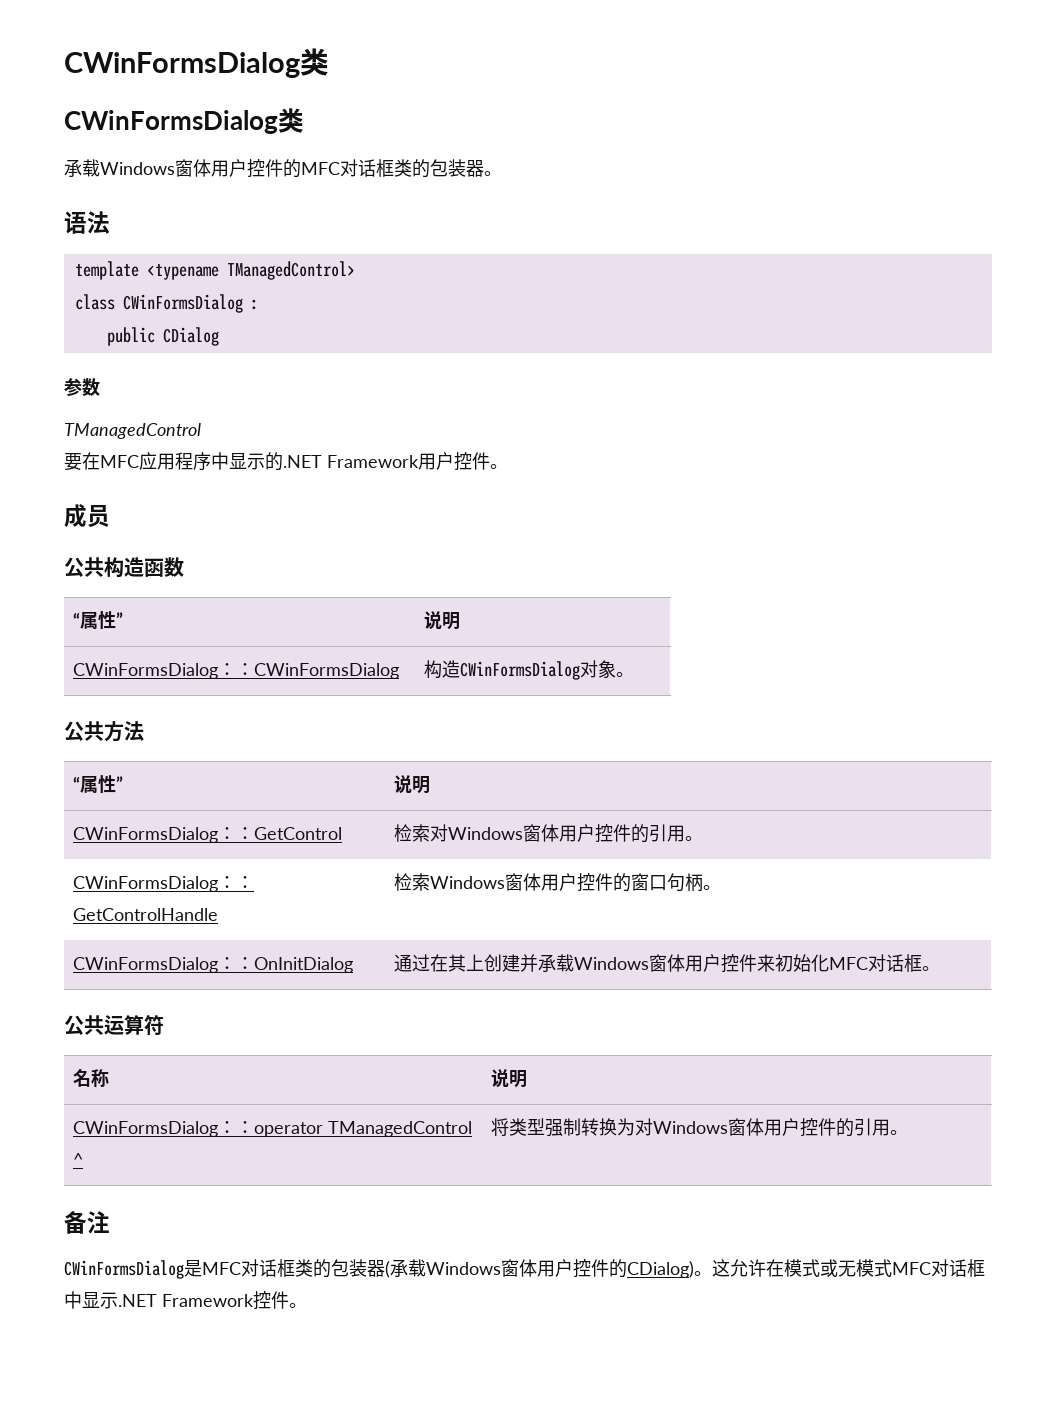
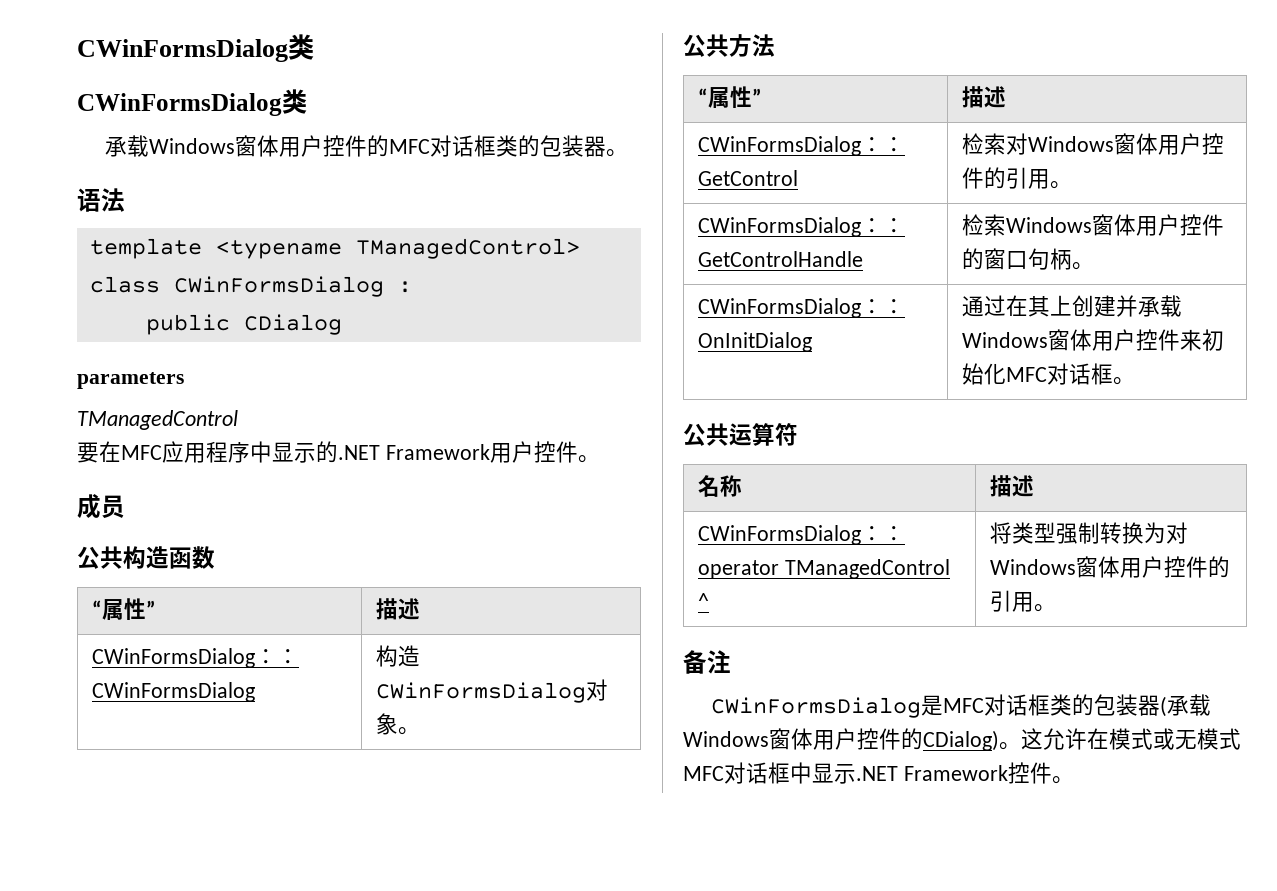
- 参数
+ parameters
  公共构造函数
- “属性” | 说明
+ “属性” | 描述
  公共方法
- “属性” | 说明
+ “属性” | 描述
- 名称 | 说明
+ 名称 | 描述

